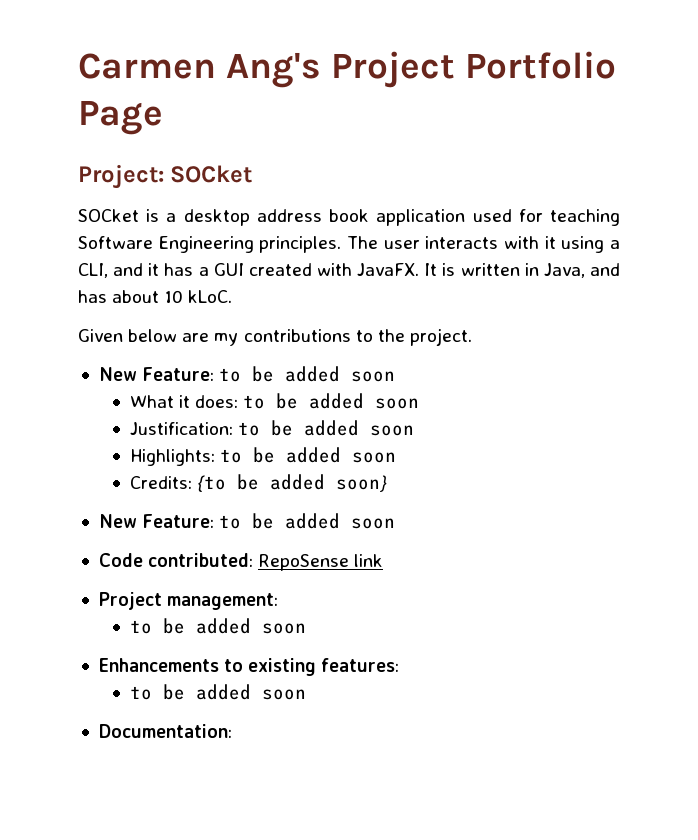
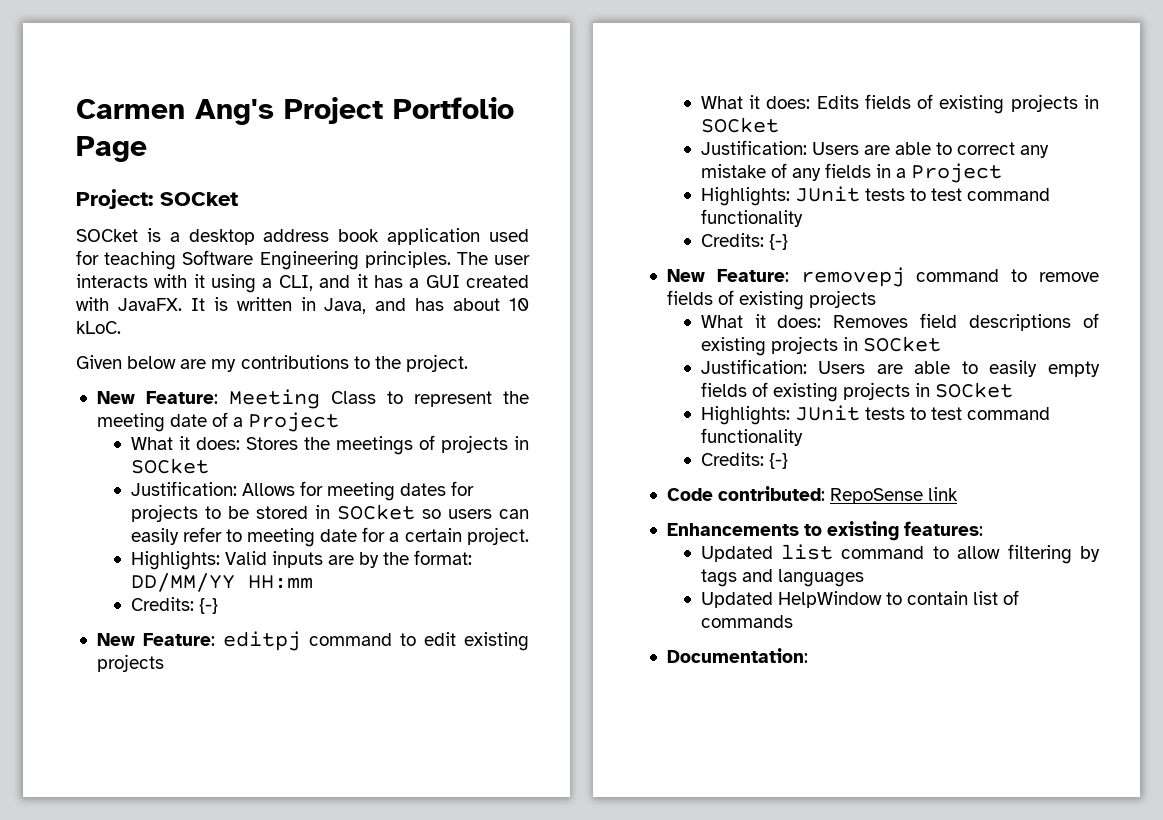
  Given below are my contributions to the project.
- New Feature: to be added soon
- What it does: to be added soon
- Justification: to be added soon
- Highlights: to be added soon
- Credits: {to be added soon}
- New Feature: to be added soon
+ New Feature: Meeting Class to represent the meeting date of a Project
+ What it does: Stores the meetings of projects in SOCket
+ Justification: Allows for meeting dates for projects to be stored in SOCket so users can easily refer to meeting date for a certain project.
+ Highlights: Valid inputs are by the format: DD/MM/YY HH:mm
+ Credits: {-}
+ New Feature: editpj command to edit existing projects
+ What it does: Edits fields of existing projects in SOCket
+ Justification: Users are able to correct any mistake of any fields in a Project
+ Highlights: JUnit tests to test command functionality
+ Credits: {-}
+ New Feature: removepj command to remove fields of existing projects
+ What it does: Removes field descriptions of existing projects in SOCket
+ Justification: Users are able to easily empty fields of existing projects in SOCket
+ Highlights: JUnit tests to test command functionality
+ Credits: {-}
  Code contributed: RepoSense link
- Project management:
- to be added soon
  Enhancements to existing features:
- to be added soon
+ Updated list command to allow filtering by tags and languages
+ Updated HelpWindow to contain list of commands

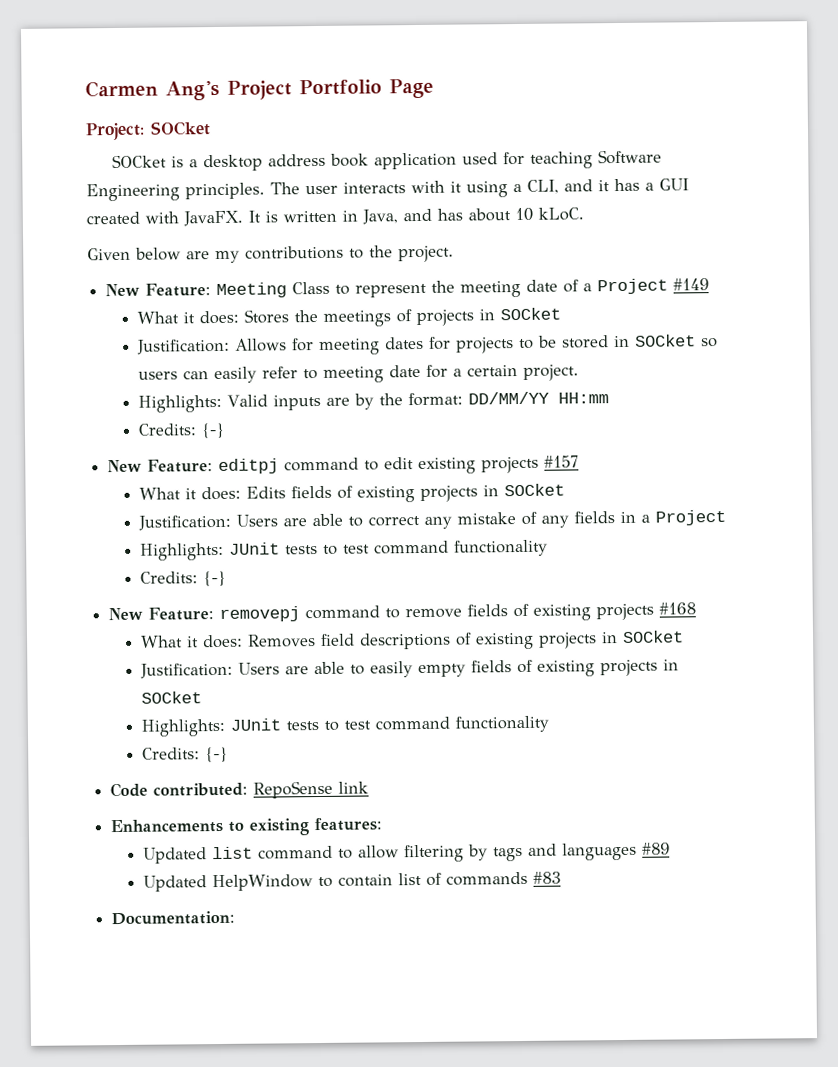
- New Feature: Meeting Class to represent the meeting date of a Project
+ New Feature: Meeting Class to represent the meeting date of a Project #149
- New Feature: editpj command to edit existing projects
+ New Feature: editpj command to edit existing projects #157
- New Feature: removepj command to remove fields of existing projects
+ New Feature: removepj command to remove fields of existing projects #168
- Updated list command to allow filtering by tags and languages
+ Updated list command to allow filtering by tags and languages #89
- Updated HelpWindow to contain list of commands
+ Updated HelpWindow to contain list of commands #83

